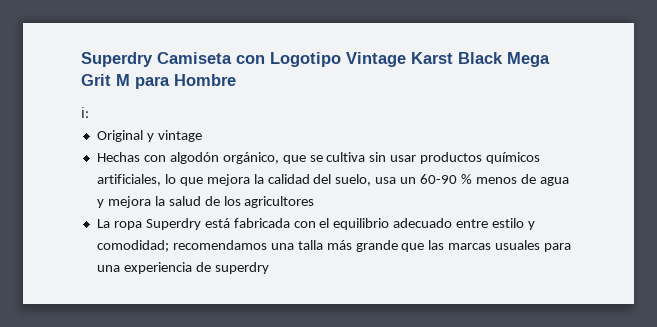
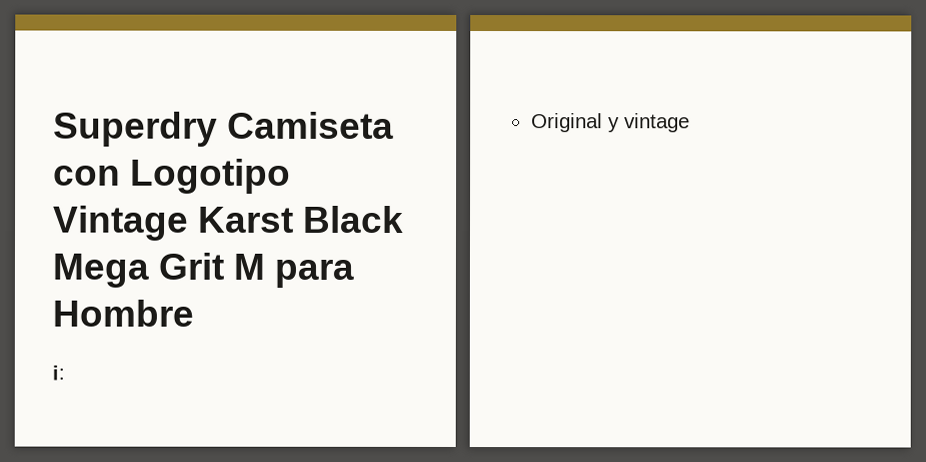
- Hechas con algodón orgánico, que se cultiva sin usar productos químicos artificiales, lo que mejora la calidad del suelo, usa un 60-90 % menos de agua y mejora la salud de los agricultores
- La ropa Superdry está fabricada con el equilibrio adecuado entre estilo y comodidad; recomendamos una talla más grande que las marcas usuales para una experiencia de superdry

